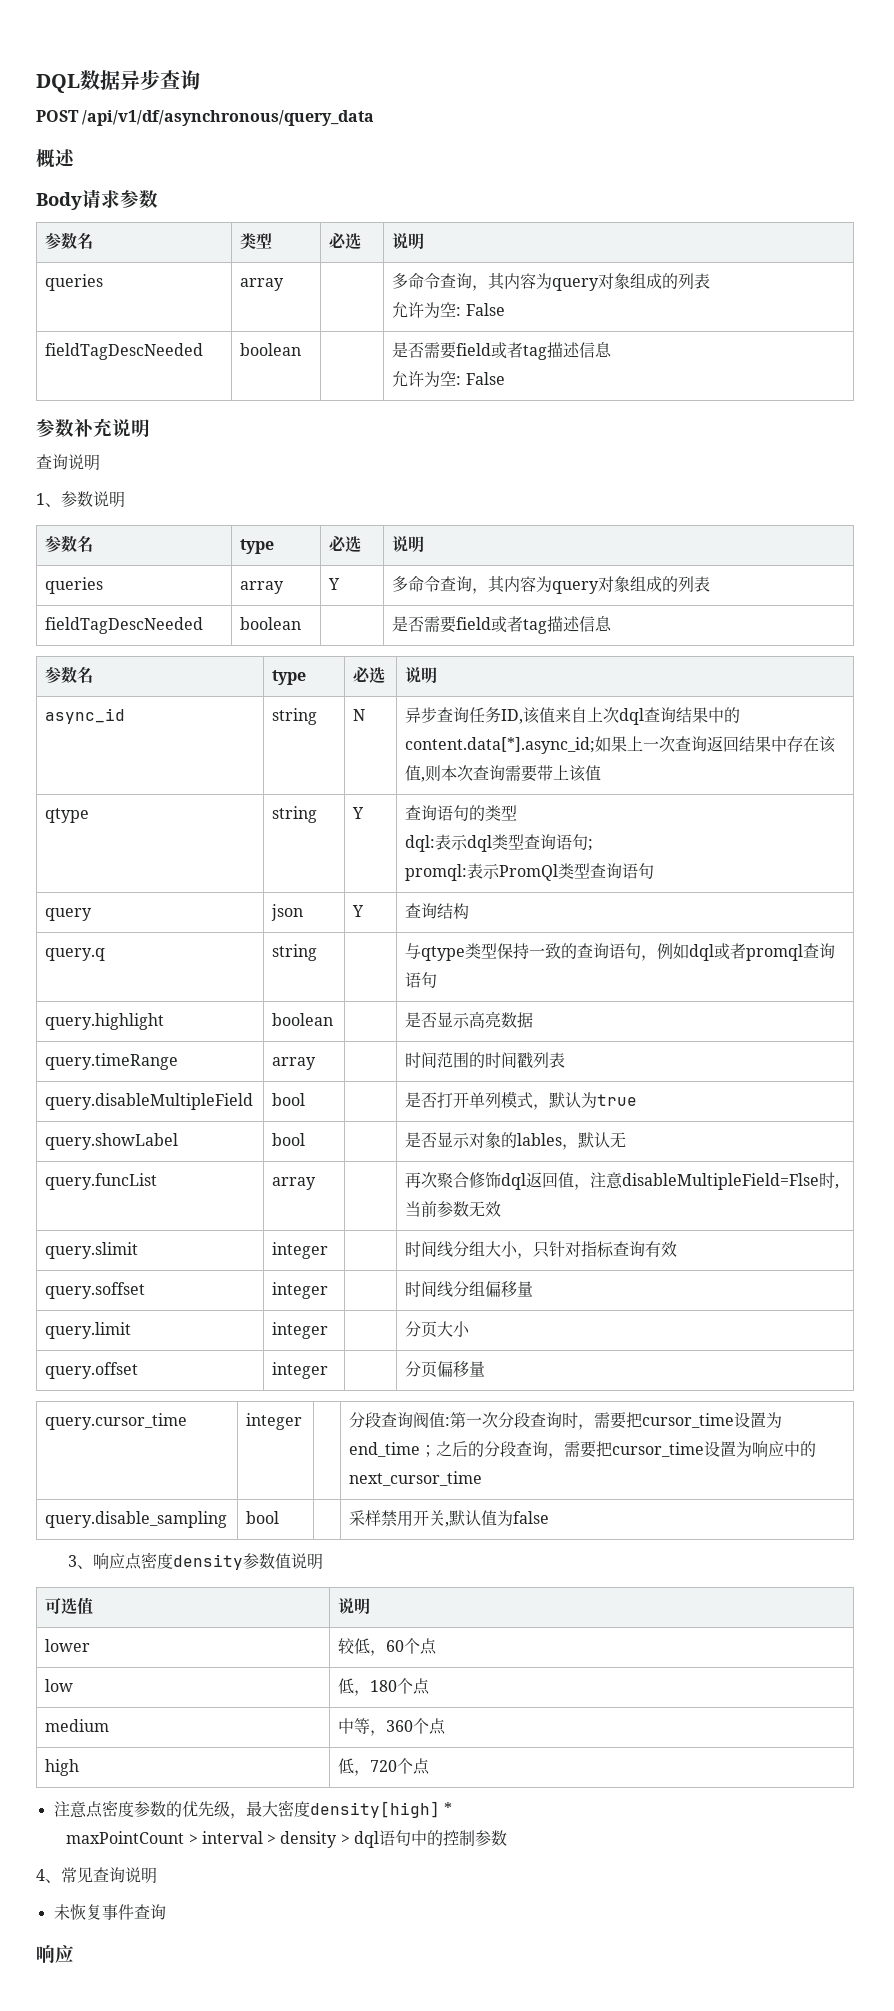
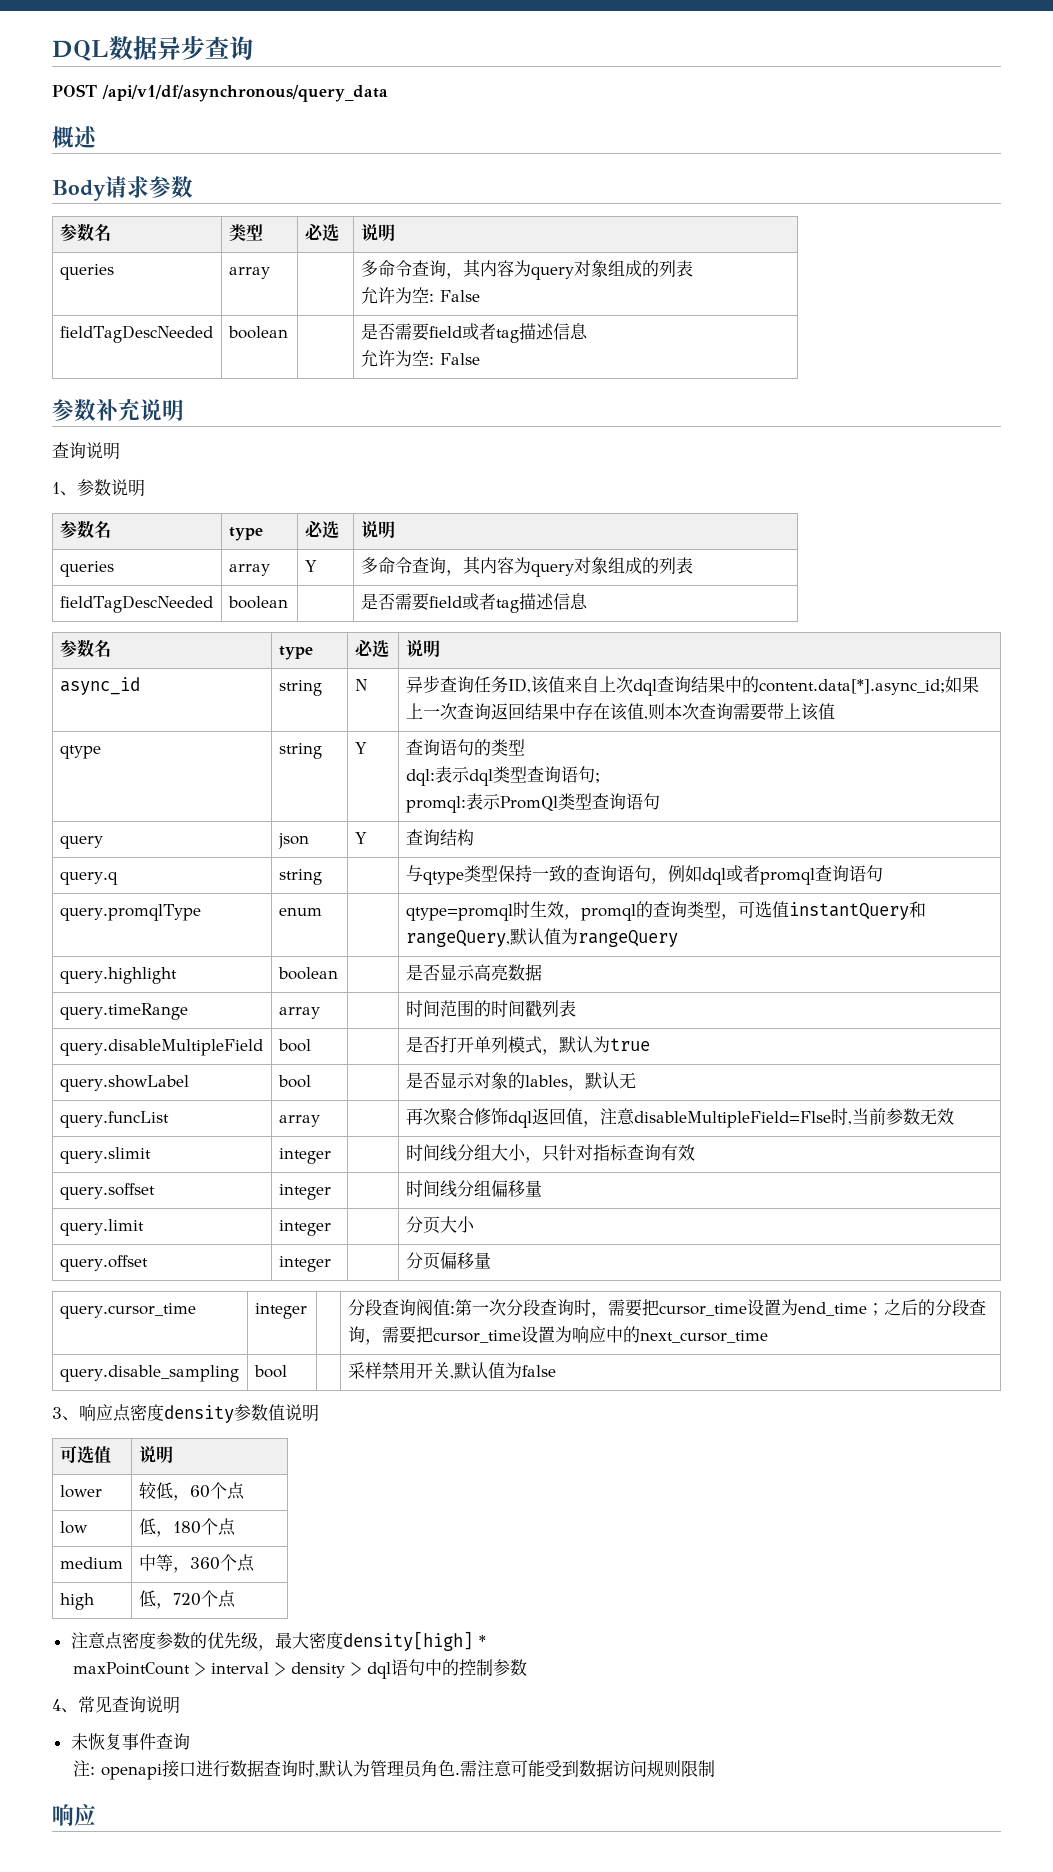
+ query.promqlType | enum | | qtype=promql时生效，promql的查询类型，可选值instantQuery和rangeQuery,默认值为rangeQuery
+ 注: openapi接口进行数据查询时,默认为管理员角色.需注意可能受到数据访问规则限制

